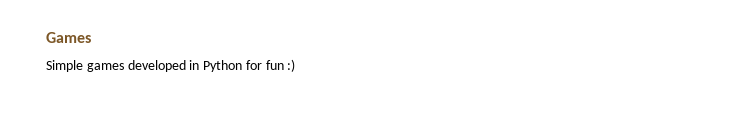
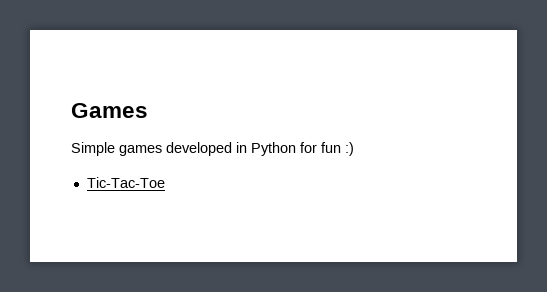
+ Tic-Tac-Toe

